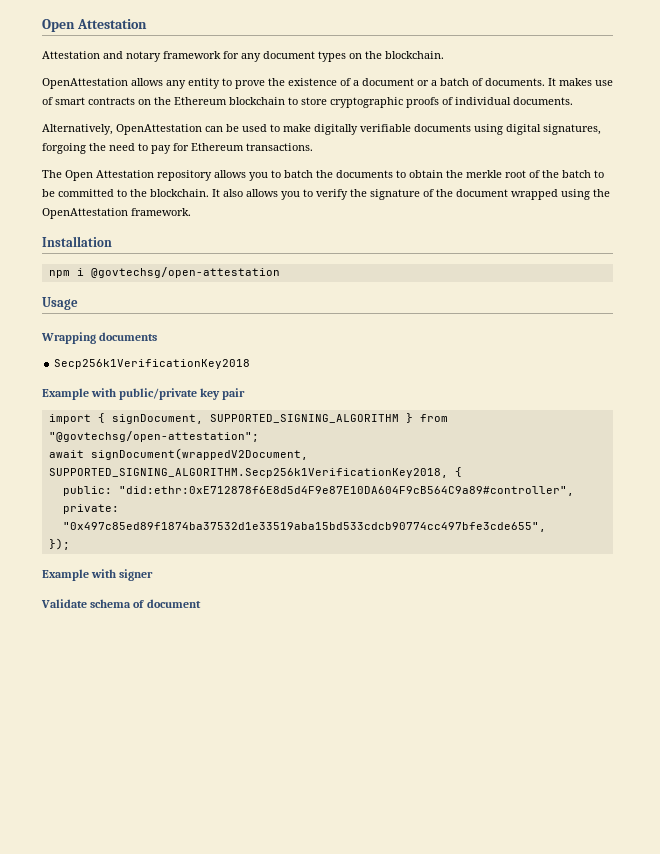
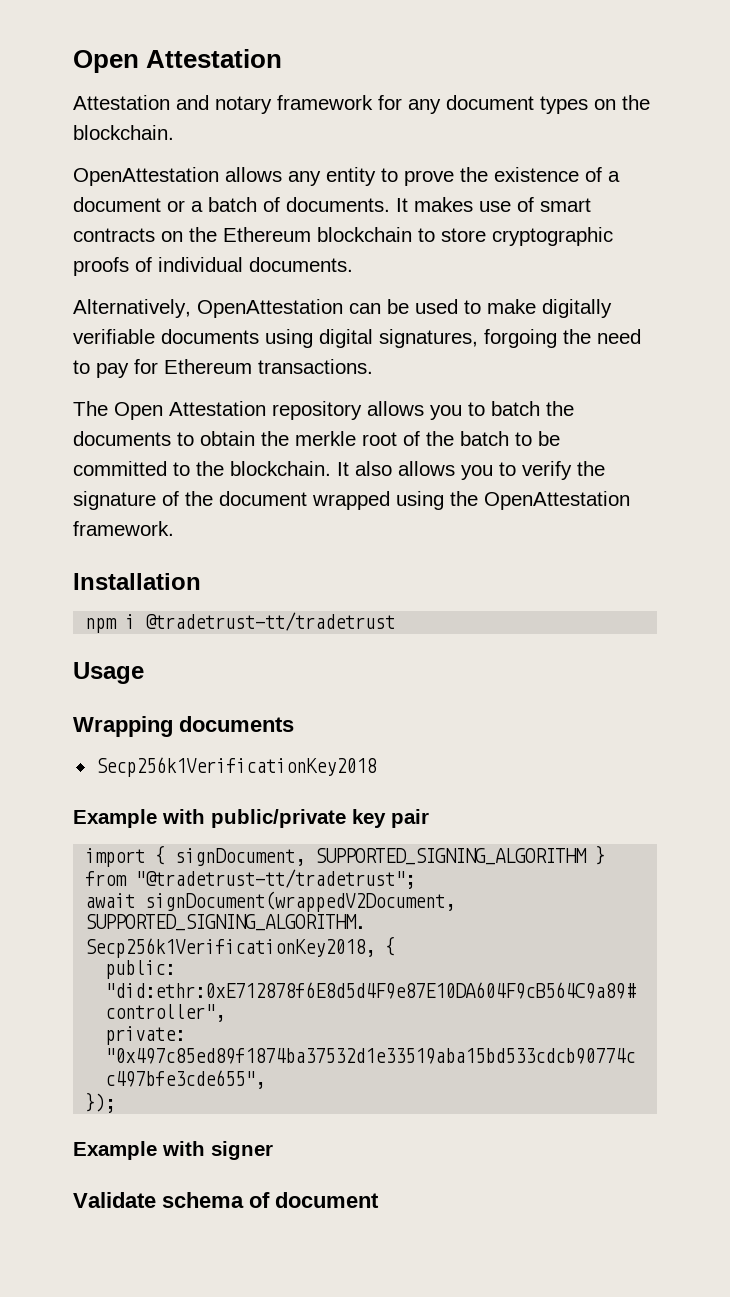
- npm i @govtechsg/open-attestation
+ npm i @tradetrust-tt/tradetrust
- import { signDocument, SUPPORTED_SIGNING_ALGORITHM } from "@govtechsg/open-attestation";
+ import { signDocument, SUPPORTED_SIGNING_ALGORITHM } from "@tradetrust-tt/tradetrust";

